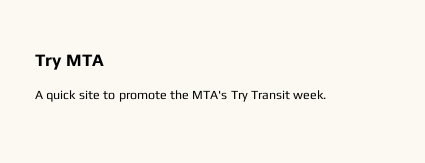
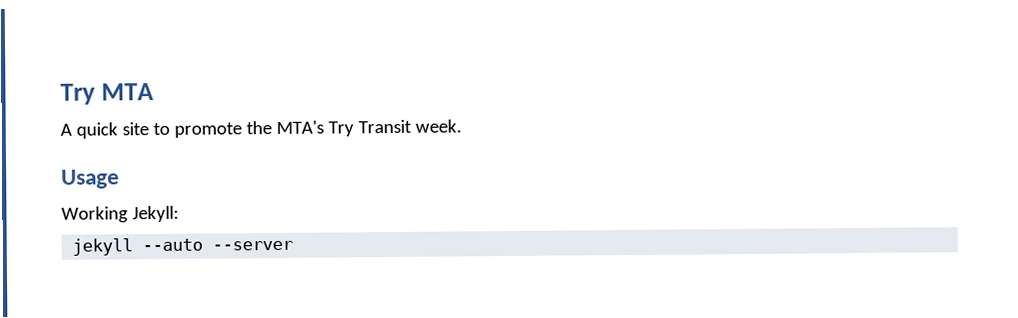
+ Usage
+ Working Jekyll:
+ jekyll --auto --server

